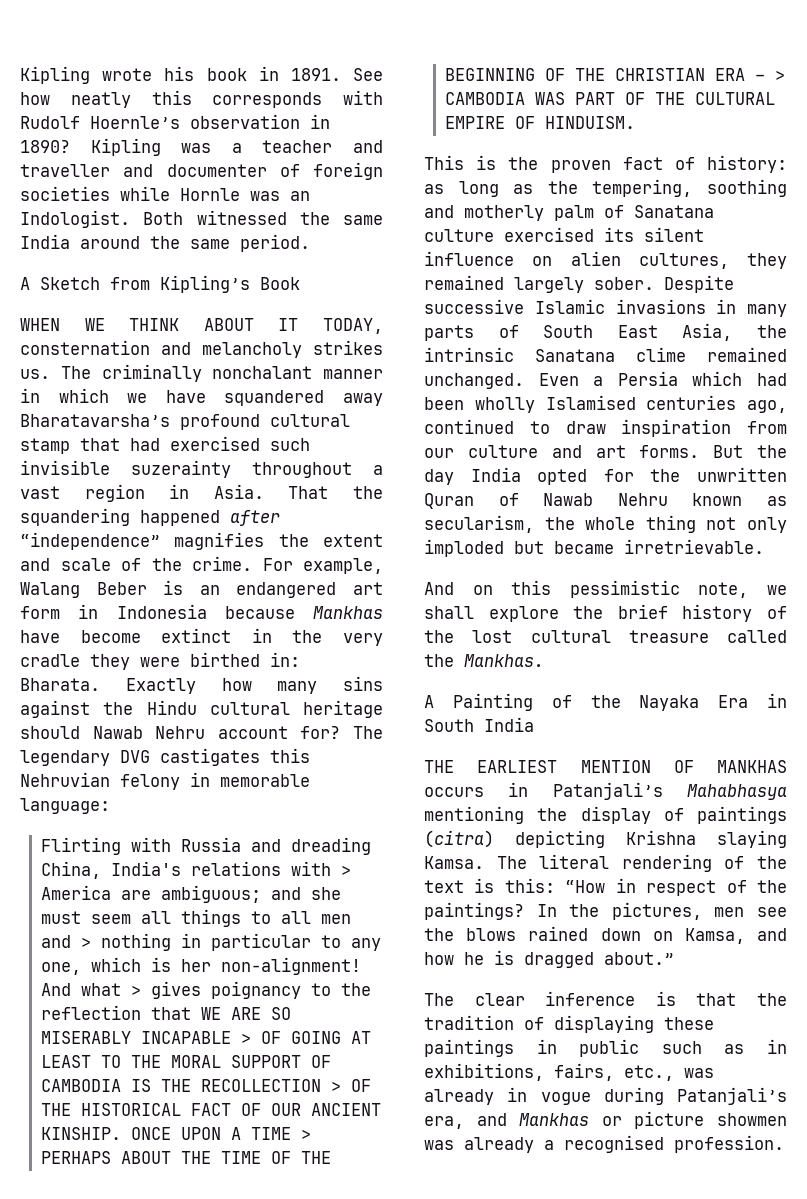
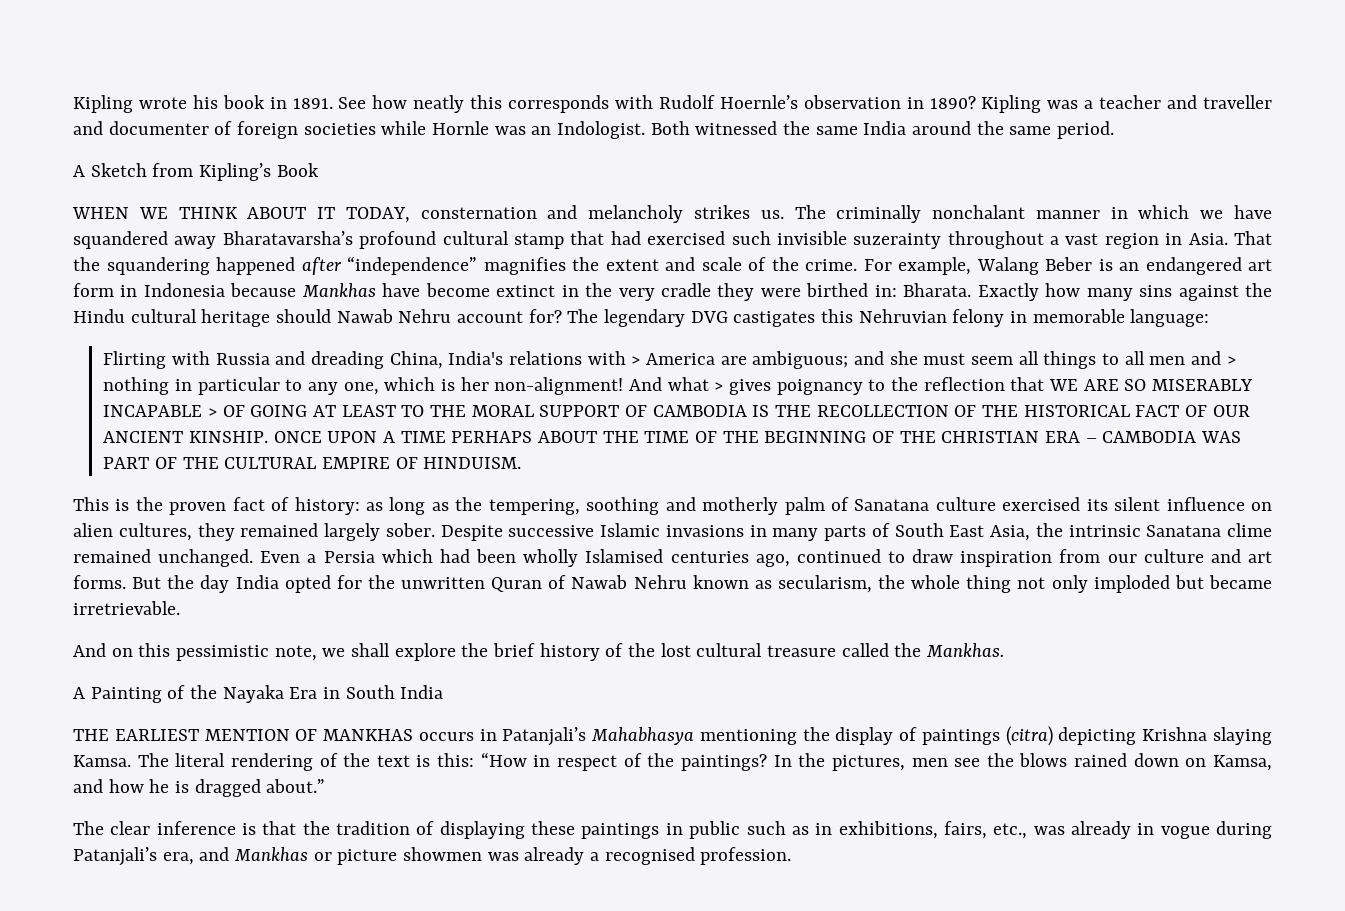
- And what > gives poignancy to the reflection that WE ARE SO MISERABLY INCAPABLE > OF GOING AT LEAST TO THE MORAL SUPPORT OF CAMBODIA IS THE RECOLLECTION > OF THE HISTORICAL FACT OF OUR ANCIENT KINSHIP.
+ And what > gives poignancy to the reflection that WE ARE SO MISERABLY INCAPABLE > OF GOING AT LEAST TO THE MORAL SUPPORT OF CAMBODIA IS THE RECOLLECTION OF THE HISTORICAL FACT OF OUR ANCIENT KINSHIP.
- ONCE UPON A TIME > PERHAPS ABOUT THE TIME OF THE BEGINNING OF THE CHRISTIAN ERA – > CAMBODIA WAS PART OF THE CULTURAL EMPIRE OF HINDUISM.
+ ONCE UPON A TIME PERHAPS ABOUT THE TIME OF THE BEGINNING OF THE CHRISTIAN ERA – CAMBODIA WAS PART OF THE CULTURAL EMPIRE OF HINDUISM.

